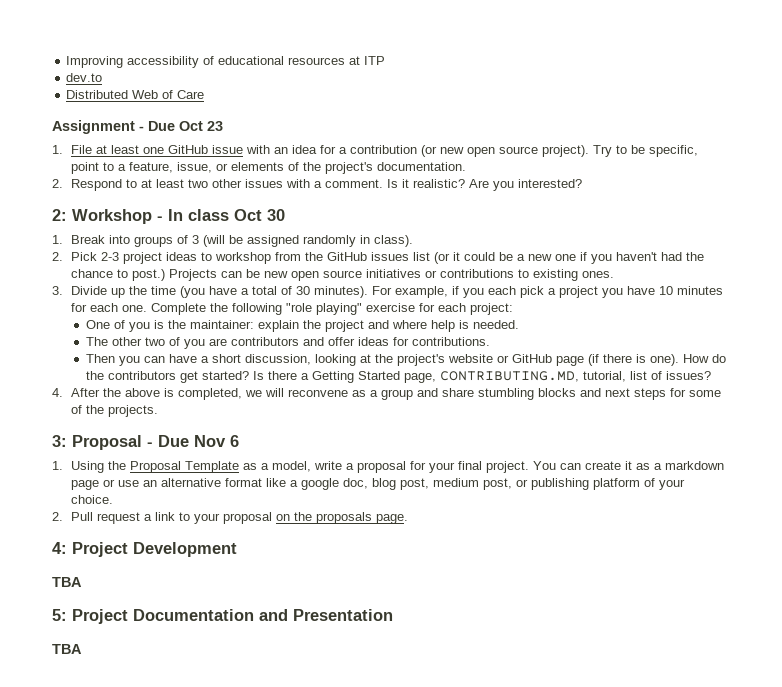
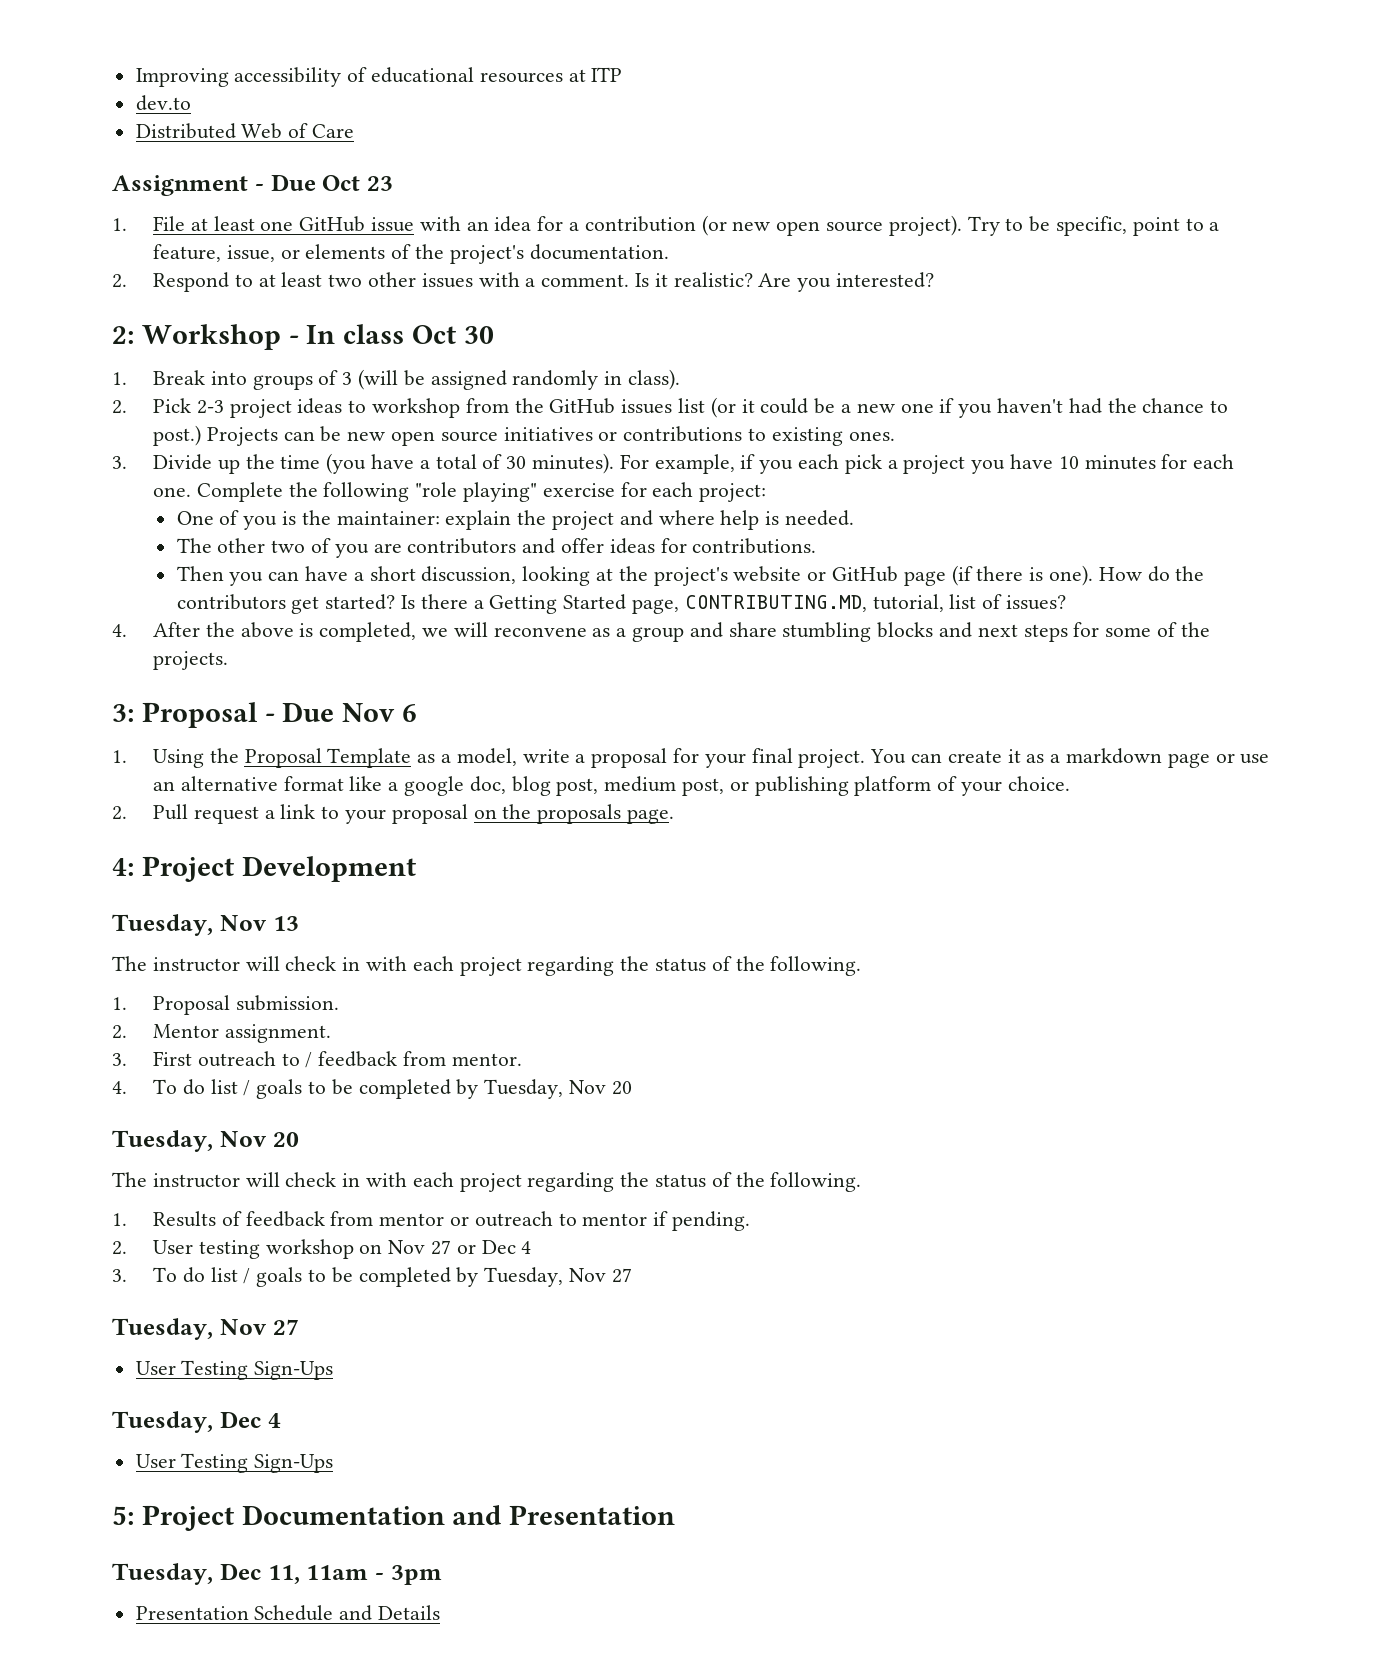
  4: Project Development
- TBA
+ Tuesday, Nov 13
+ The instructor will check in with each project regarding the status of the following.
+ 1. Proposal submission.
+ 2. Mentor assignment.
+ 3. First outreach to / feedback from mentor.
+ 4. To do list / goals to be completed by Tuesday, Nov 20
+ Tuesday, Nov 20
+ The instructor will check in with each project regarding the status of the following.
+ 1. Results of feedback from mentor or outreach to mentor if pending.
+ 2. User testing workshop on Nov 27 or Dec 4
+ 3. To do list / goals to be completed by Tuesday, Nov 27
+ Tuesday, Nov 27
+ User Testing Sign-Ups
+ Tuesday, Dec 4
+ User Testing Sign-Ups
  5: Project Documentation and Presentation
- TBA
+ Tuesday, Dec 11, 11am - 3pm
+ Presentation Schedule and Details

